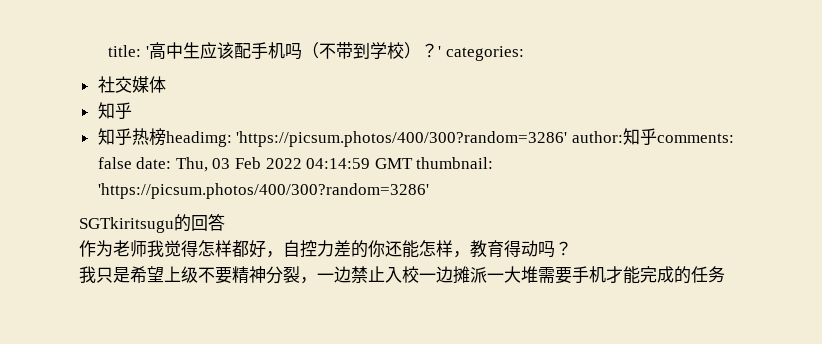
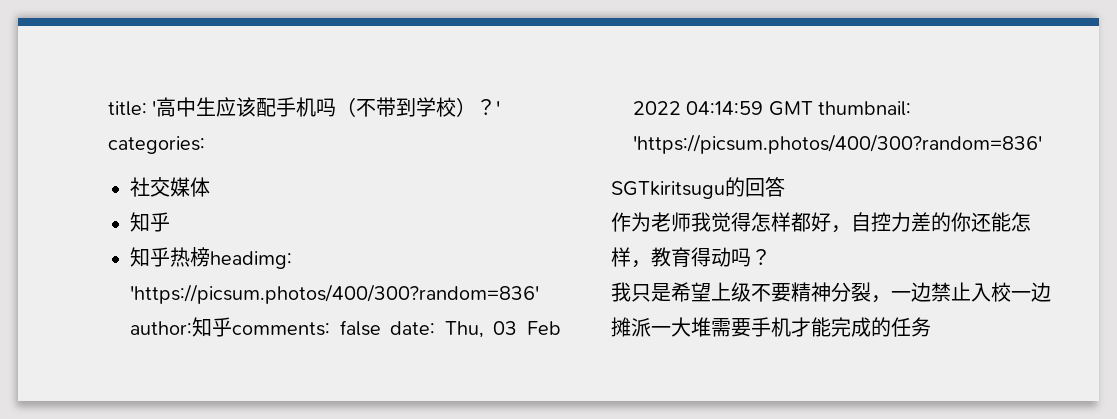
- 知乎热榜headimg: 'https://picsum.photos/400/300?random=3286' author:知乎comments: false date: Thu, 03 Feb 2022 04:14:59 GMT thumbnail: 'https://picsum.photos/400/300?random=3286'
+ 知乎热榜headimg: 'https://picsum.photos/400/300?random=836' author:知乎comments: false date: Thu, 03 Feb 2022 04:14:59 GMT thumbnail: 'https://picsum.photos/400/300?random=836'

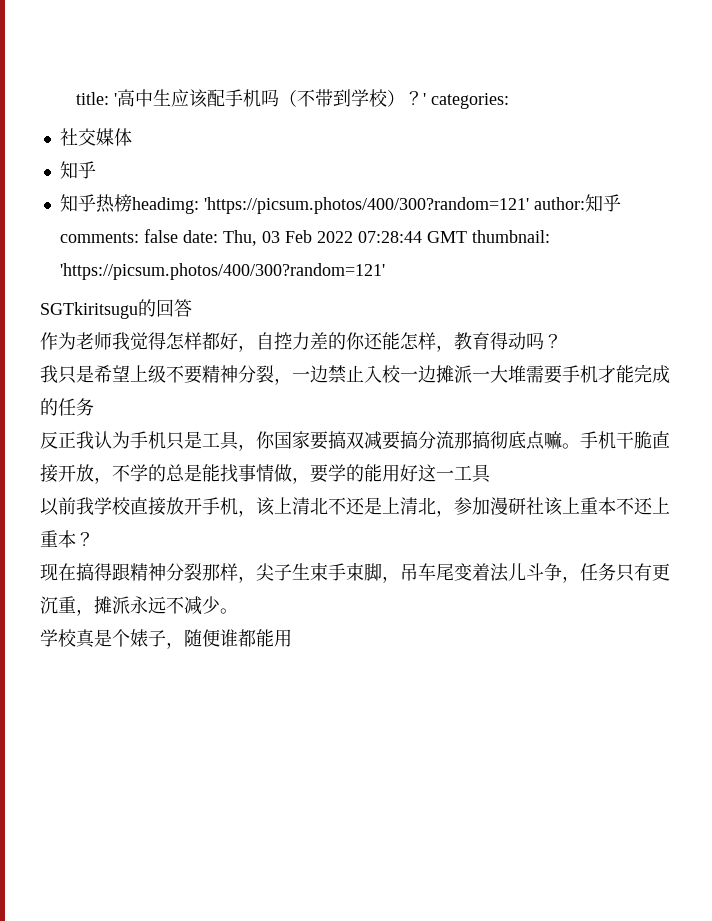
- 知乎热榜headimg: 'https://picsum.photos/400/300?random=836' author:知乎comments: false date: Thu, 03 Feb 2022 04:14:59 GMT thumbnail: 'https://picsum.photos/400/300?random=836'
+ 知乎热榜headimg: 'https://picsum.photos/400/300?random=121' author:知乎comments: false date: Thu, 03 Feb 2022 07:28:44 GMT thumbnail: 'https://picsum.photos/400/300?random=121'
+ 反正我认为手机只是工具，你国家要搞双减要搞分流那搞彻底点嘛。手机干脆直接开放，不学的总是能找事情做，要学的能用好这一工具
+ 以前我学校直接放开手机，该上清北不还是上清北，参加漫研社该上重本不还上重本？
+ 现在搞得跟精神分裂那样，尖子生束手束脚，吊车尾变着法儿斗争，任务只有更沉重，摊派永远不减少。
+ 学校真是个婊子，随便谁都能用

